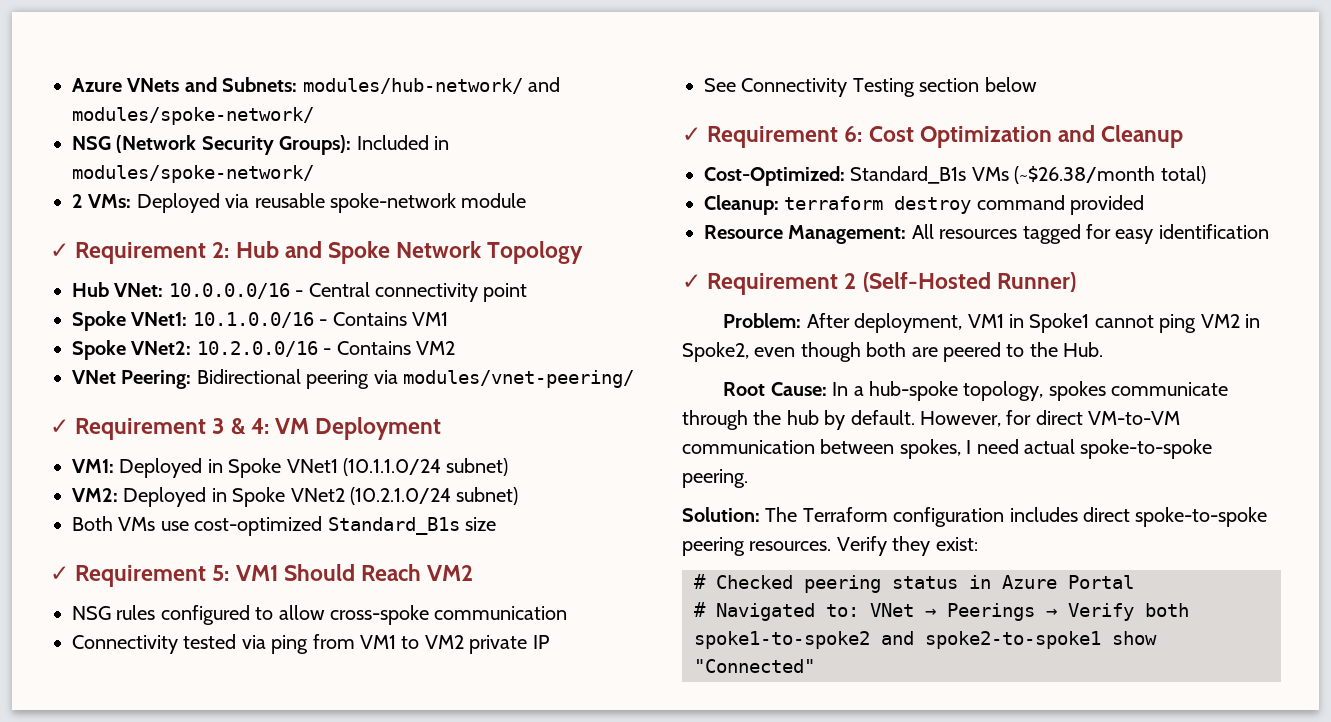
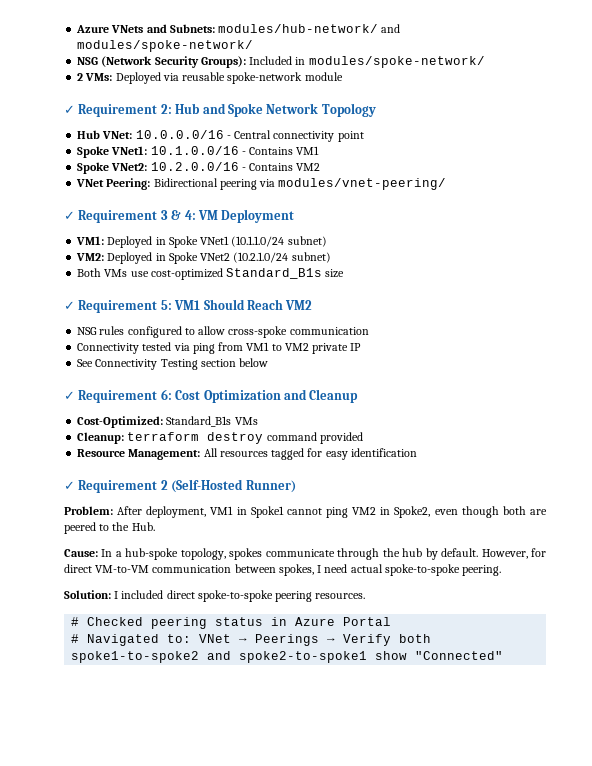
- Cost-Optimized: Standard_B1s VMs (~$26.38/month total)
+ Cost-Optimized: Standard_B1s VMs
- Root Cause: In a hub-spoke topology, spokes communicate through the hub by default.
+ Cause: In a hub-spoke topology, spokes communicate through the hub by default.
- Solution: The Terraform configuration includes direct spoke-to-spoke peering resources. Verify they exist:
+ Solution: I included direct spoke-to-spoke peering resources.

